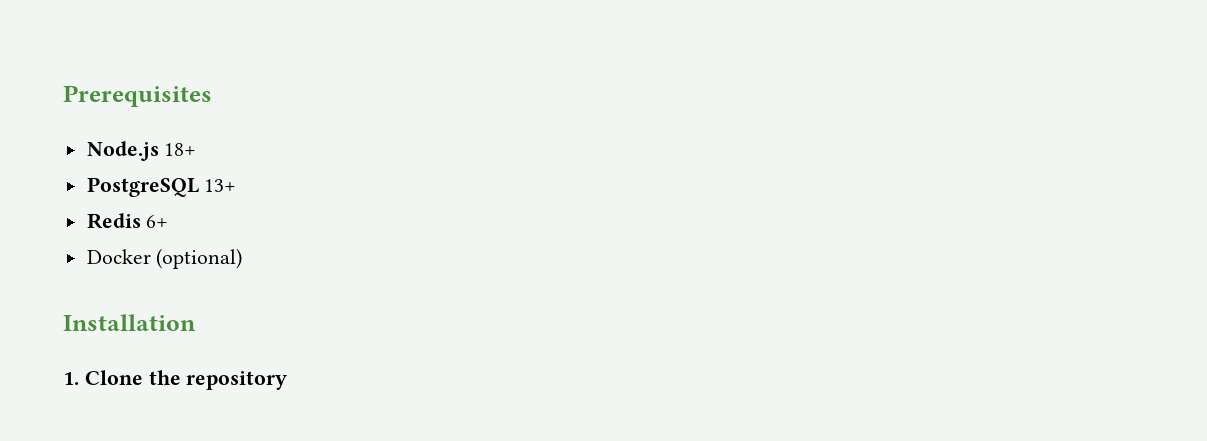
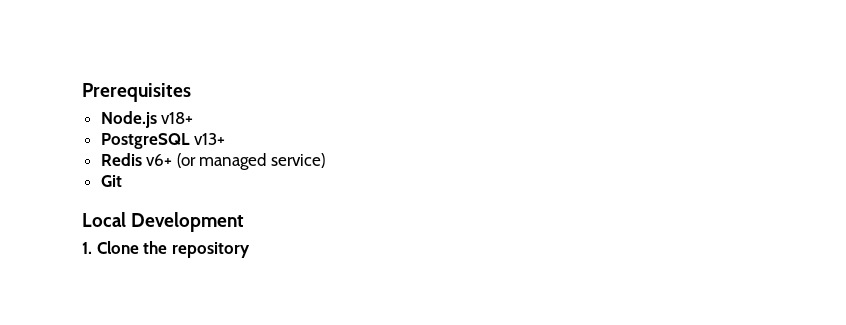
- Node.js 18+
+ Node.js v18+
- PostgreSQL 13+
+ PostgreSQL v13+
- Redis 6+
- Docker (optional)
- Installation
+ Redis v6+ (or managed service)
+ Git
+ Local Development

